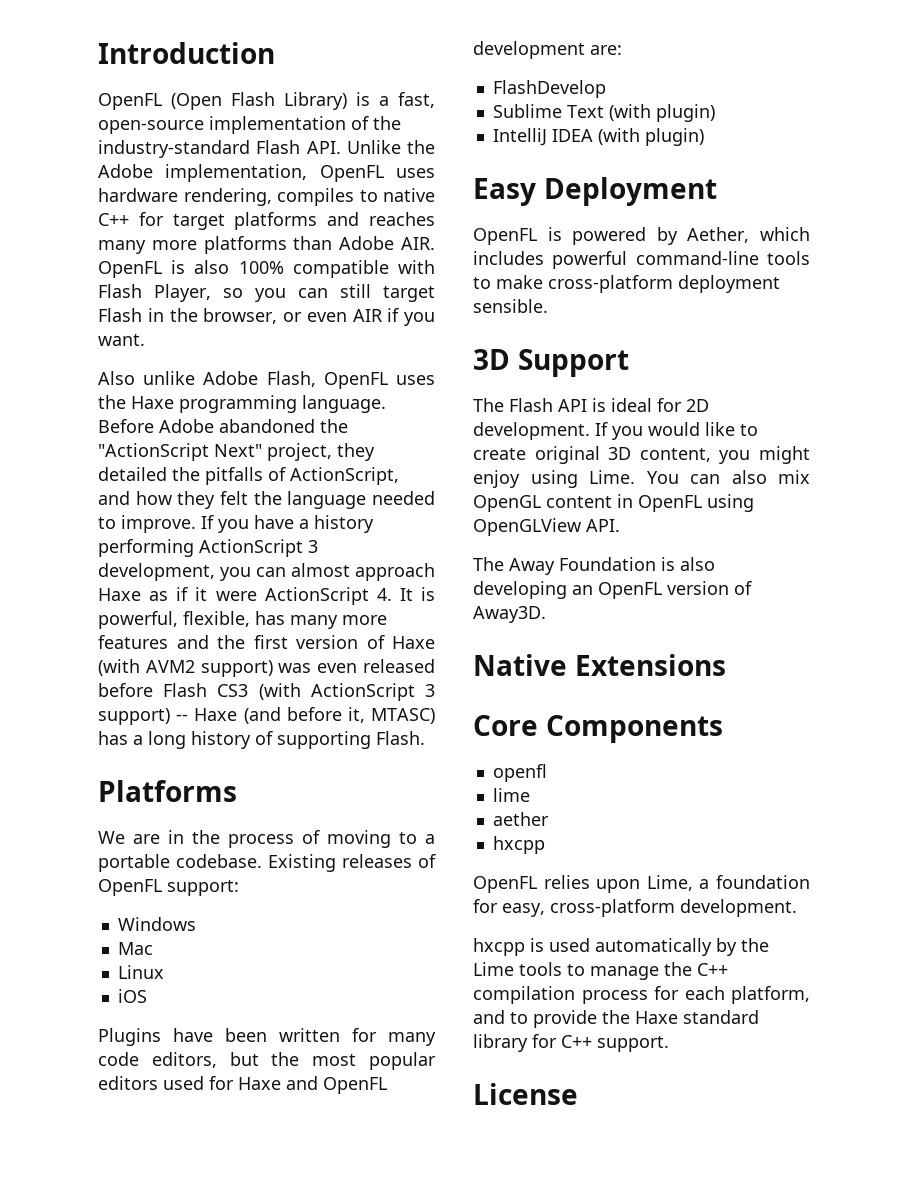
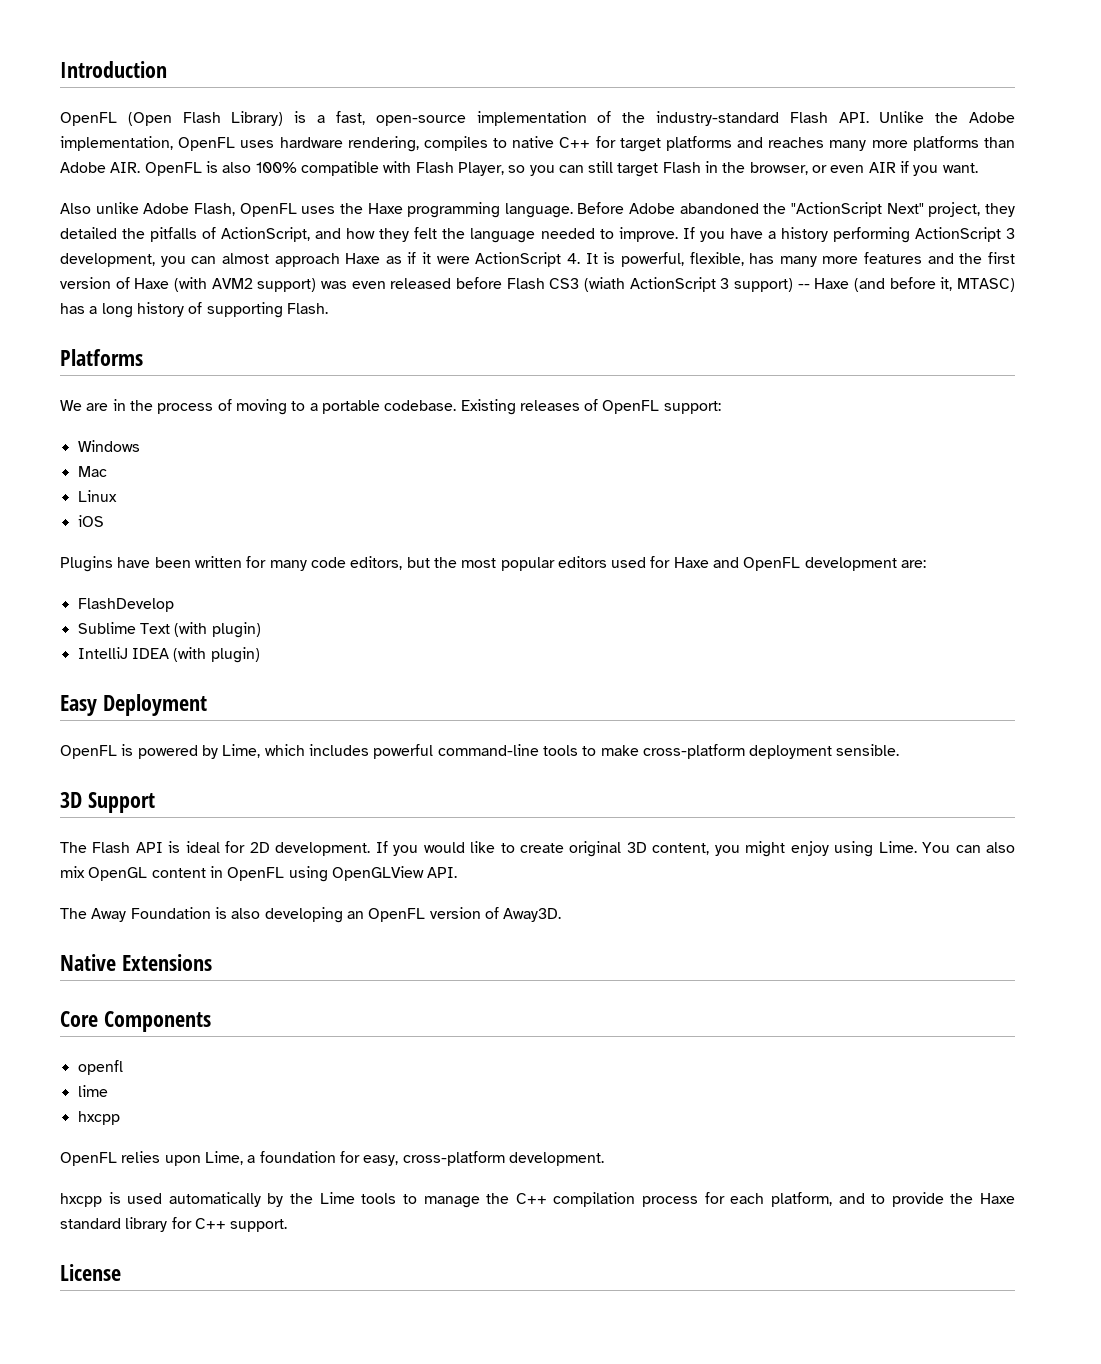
- If you have a history performing ActionScript 3 development, you can almost approach Haxe as if it were ActionScript 4. It is powerful, flexible, has many more features and the first version of Haxe (with AVM2 support) was even released before Flash CS3 (with ActionScript 3 support) -- Haxe (and before it, MTASC) has a long history of supporting Flash.
+ If you have a history performing ActionScript 3 development, you can almost approach Haxe as if it were ActionScript 4. It is powerful, flexible, has many more features and the first version of Haxe (with AVM2 support) was even released before Flash CS3 (wiath ActionScript 3 support) -- Haxe (and before it, MTASC) has a long history of supporting Flash.
- OpenFL is powered by Aether, which includes powerful command-line tools to make cross-platform deployment sensible.
+ OpenFL is powered by Lime, which includes powerful command-line tools to make cross-platform deployment sensible.
- aether

